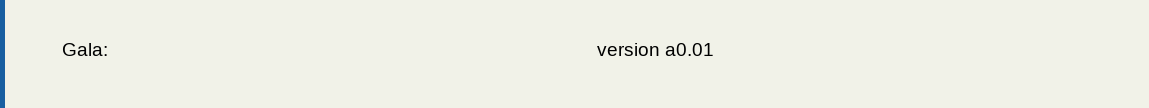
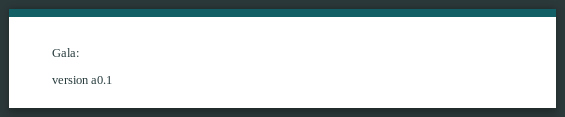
- version a0.01
+ version a0.1

